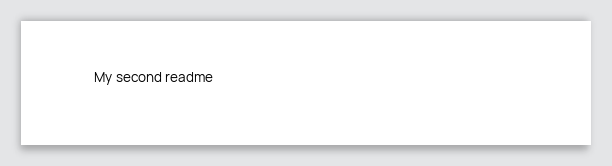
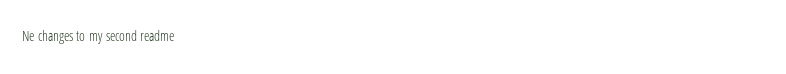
- My second readme
+ Ne changes to my second readme

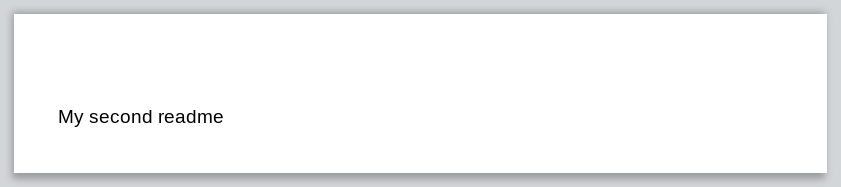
- Ne changes to my second readme
+ My second readme

